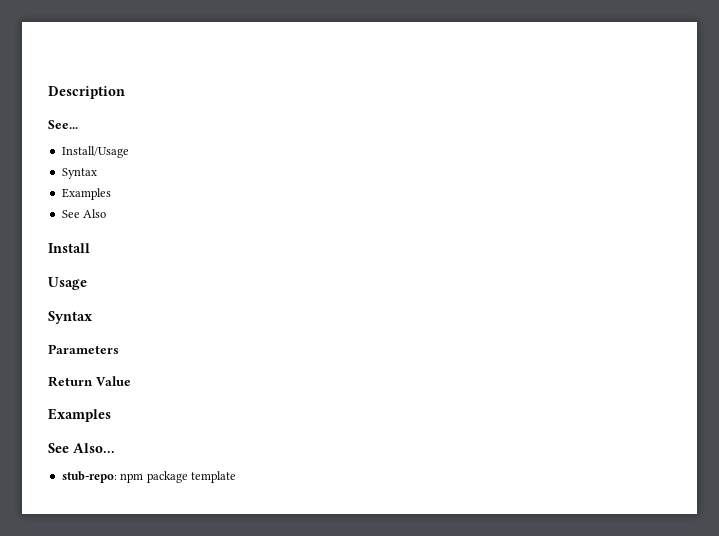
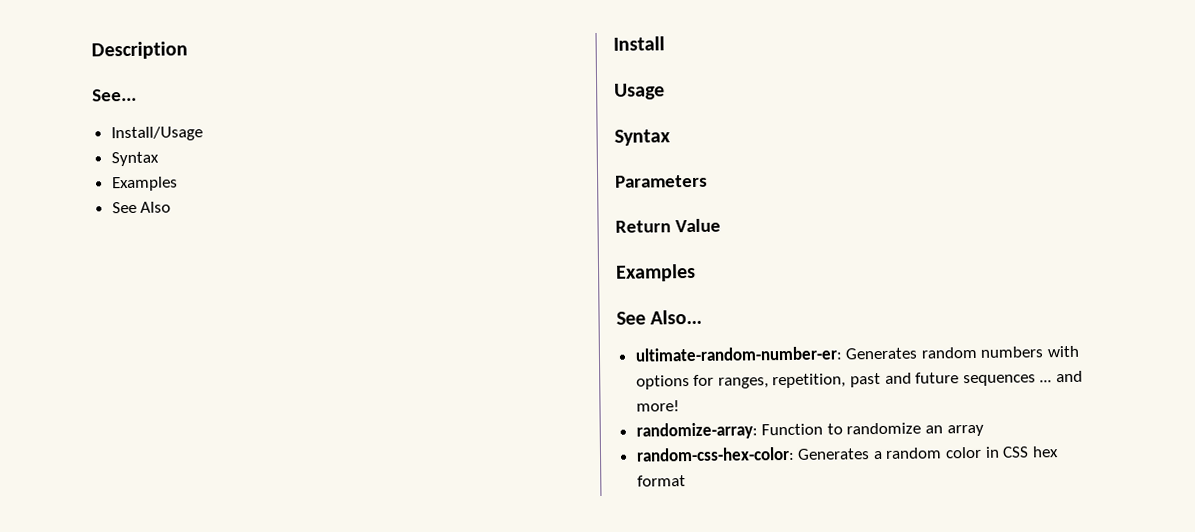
- stub-repo: npm package template
+ ultimate-random-number-er: Generates random numbers with options for ranges, repetition, past and future sequences ... and more!
+ randomize-array: Function to randomize an array
+ random-css-hex-color: Generates a random color in CSS hex format

